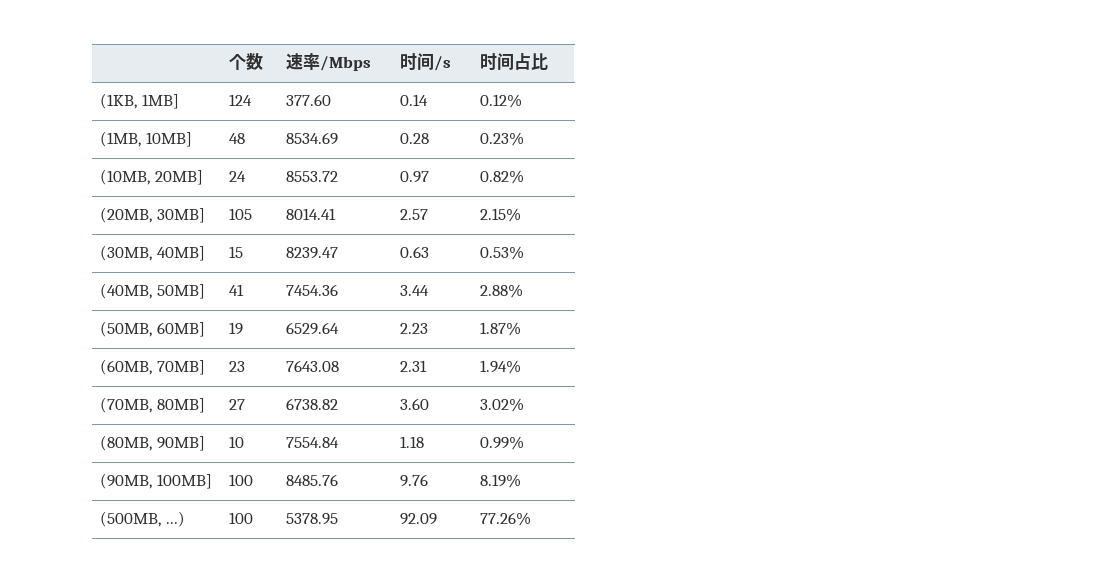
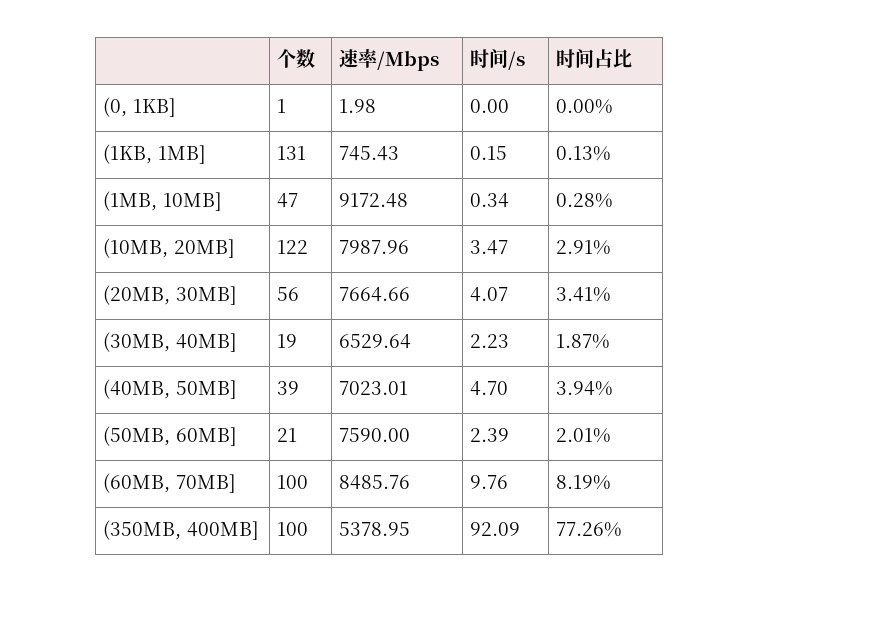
- (1KB, 1MB] | 124 | 377.60 | 0.14 | 0.12%
- (1MB, 10MB] | 48 | 8534.69 | 0.28 | 0.23%
- (10MB, 20MB] | 24 | 8553.72 | 0.97 | 0.82%
- (20MB, 30MB] | 105 | 8014.41 | 2.57 | 2.15%
- (30MB, 40MB] | 15 | 8239.47 | 0.63 | 0.53%
- (40MB, 50MB] | 41 | 7454.36 | 3.44 | 2.88%
- (50MB, 60MB] | 19 | 6529.64 | 2.23 | 1.87%
- (60MB, 70MB] | 23 | 7643.08 | 2.31 | 1.94%
- (70MB, 80MB] | 27 | 6738.82 | 3.60 | 3.02%
- (80MB, 90MB] | 10 | 7554.84 | 1.18 | 0.99%
- (90MB, 100MB] | 100 | 8485.76 | 9.76 | 8.19%
+ (0, 1KB] | 1 | 1.98 | 0.00 | 0.00%
+ (1KB, 1MB] | 131 | 745.43 | 0.15 | 0.13%
+ (1MB, 10MB] | 47 | 9172.48 | 0.34 | 0.28%
+ (10MB, 20MB] | 122 | 7987.96 | 3.47 | 2.91%
+ (20MB, 30MB] | 56 | 7664.66 | 4.07 | 3.41%
+ (30MB, 40MB] | 19 | 6529.64 | 2.23 | 1.87%
+ (40MB, 50MB] | 39 | 7023.01 | 4.70 | 3.94%
+ (50MB, 60MB] | 21 | 7590.00 | 2.39 | 2.01%
+ (60MB, 70MB] | 100 | 8485.76 | 9.76 | 8.19%
- (500MB, ...) | 100 | 5378.95 | 92.09 | 77.26%
+ (350MB, 400MB] | 100 | 5378.95 | 92.09 | 77.26%

